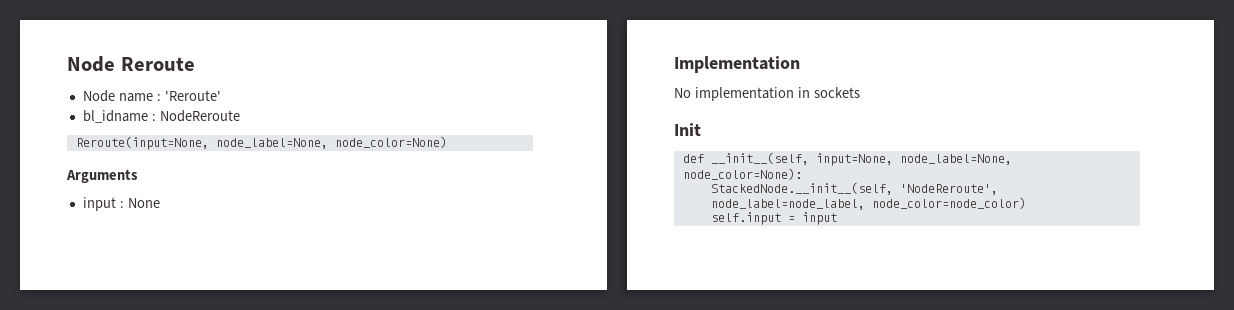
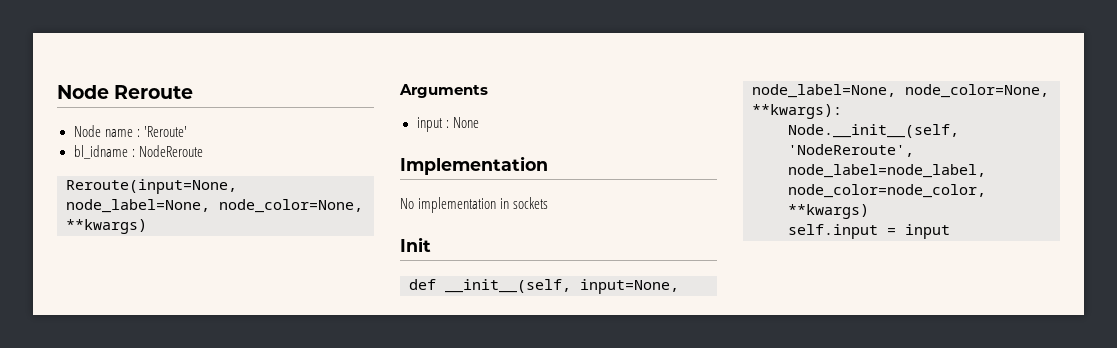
- Reroute(input=None, node_label=None, node_color=None)
+ Reroute(input=None, node_label=None, node_color=None, **kwargs)
- def __init__(self, input=None, node_label=None, node_color=None):
- StackedNode.__init__(self, 'NodeReroute', node_label=node_label, node_color=node_color)
+ def __init__(self, input=None, node_label=None, node_color=None, **kwargs):
+ Node.__init__(self, 'NodeReroute', node_label=node_label, node_color=node_color, **kwargs)

